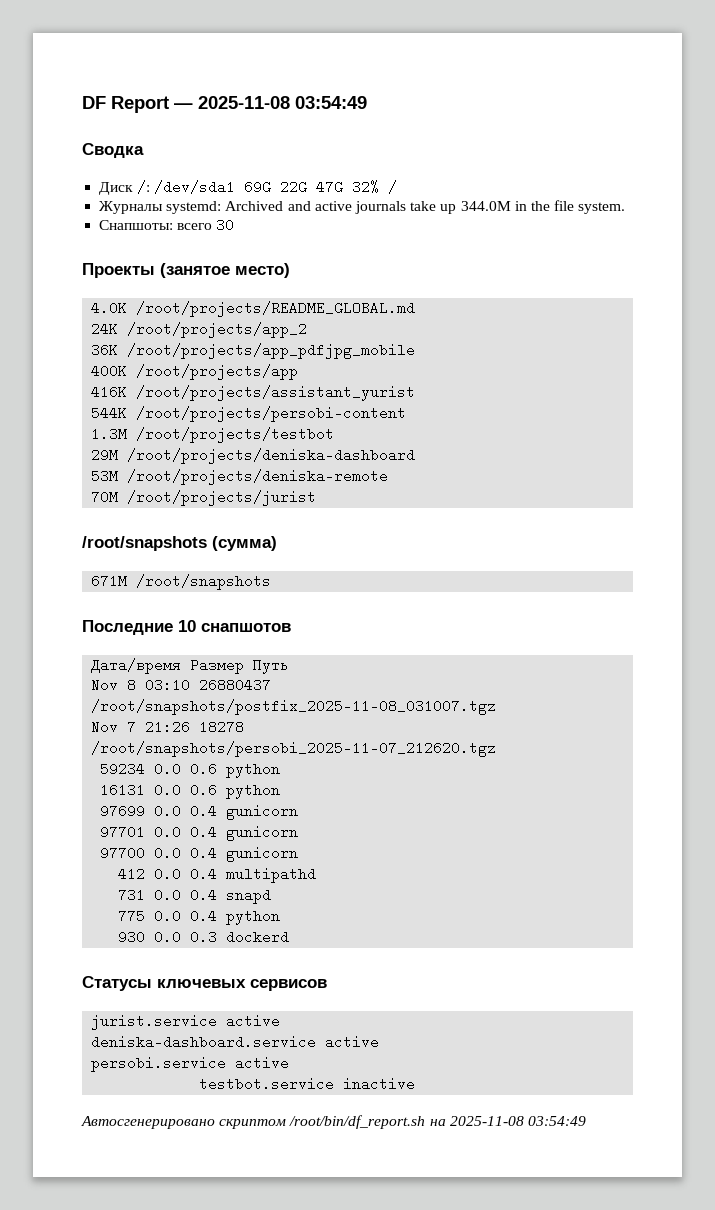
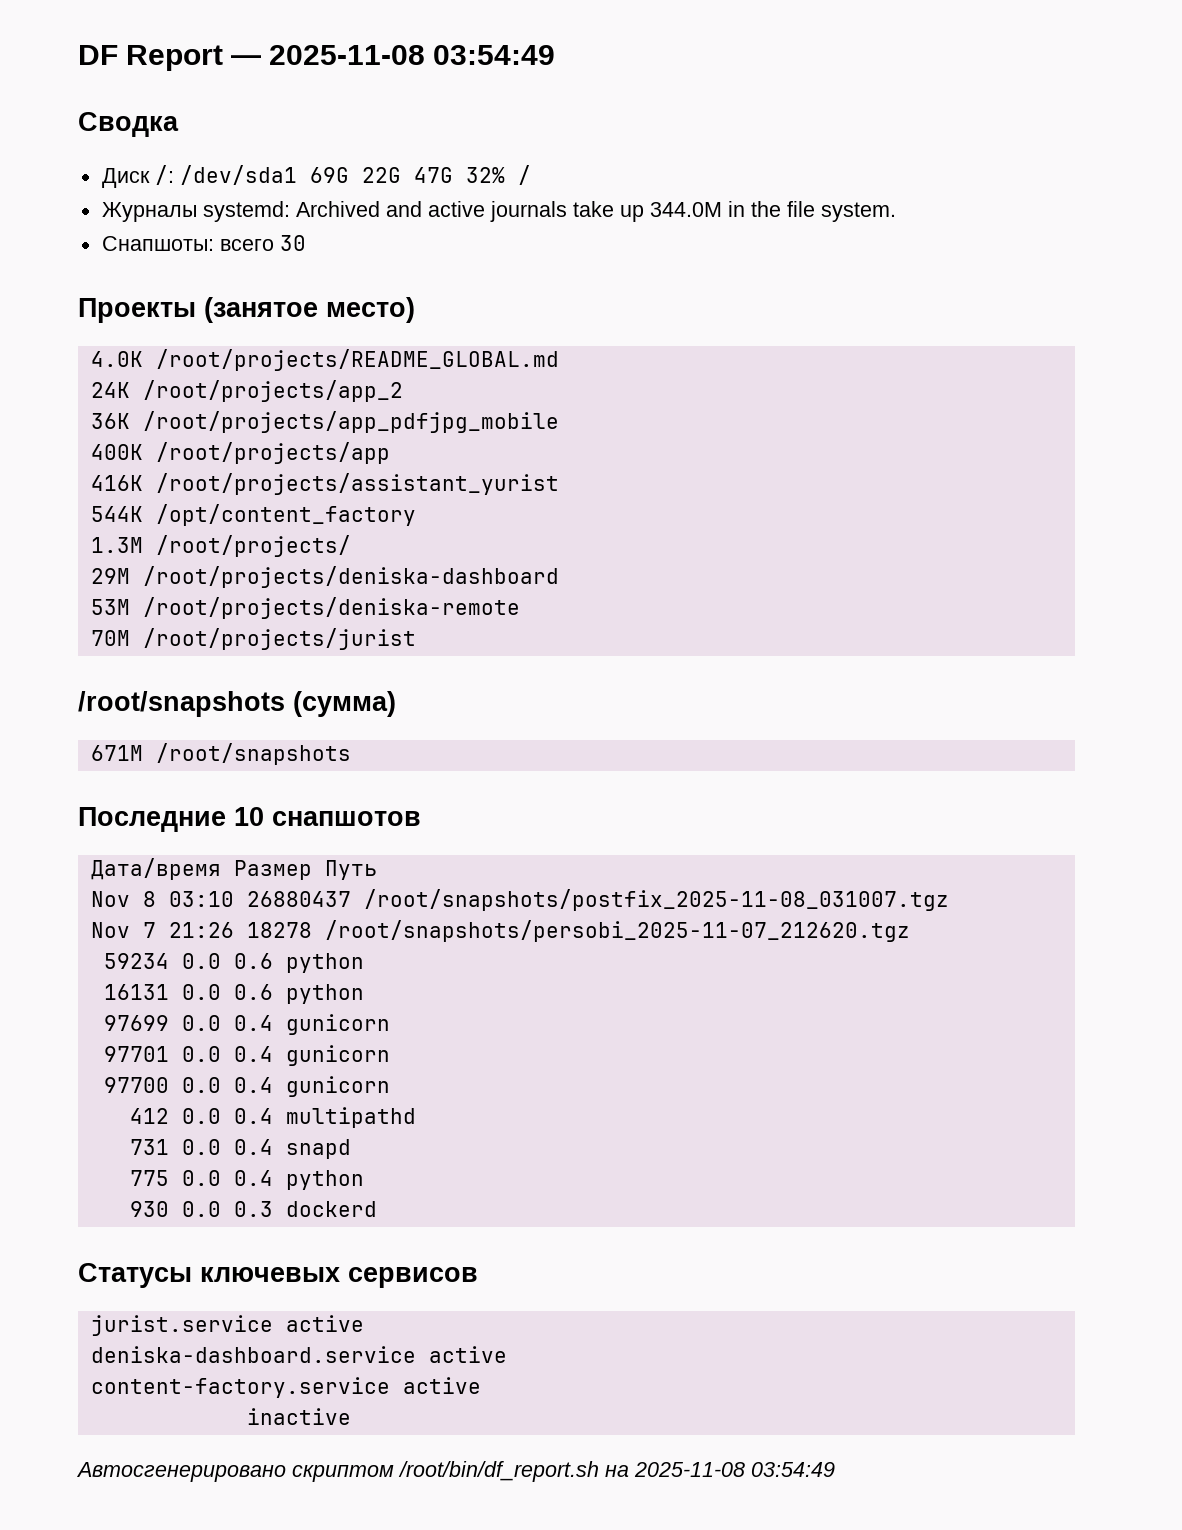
- 544K /root/projects/persobi-content
+ 544K /opt/content_factory
- 1.3M /root/projects/testbot
+ 1.3M /root/projects/
- persobi.service active
- testbot.service inactive
+ content-factory.service active
+ inactive

